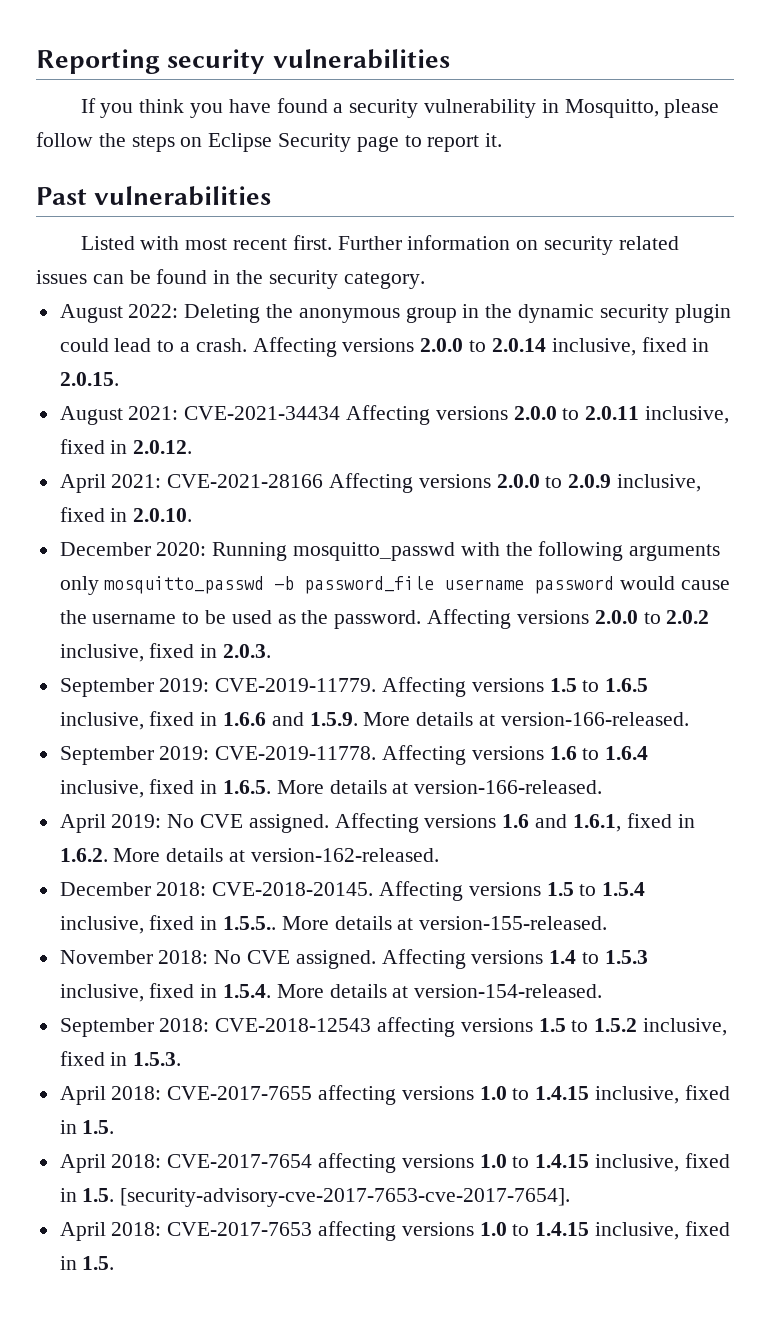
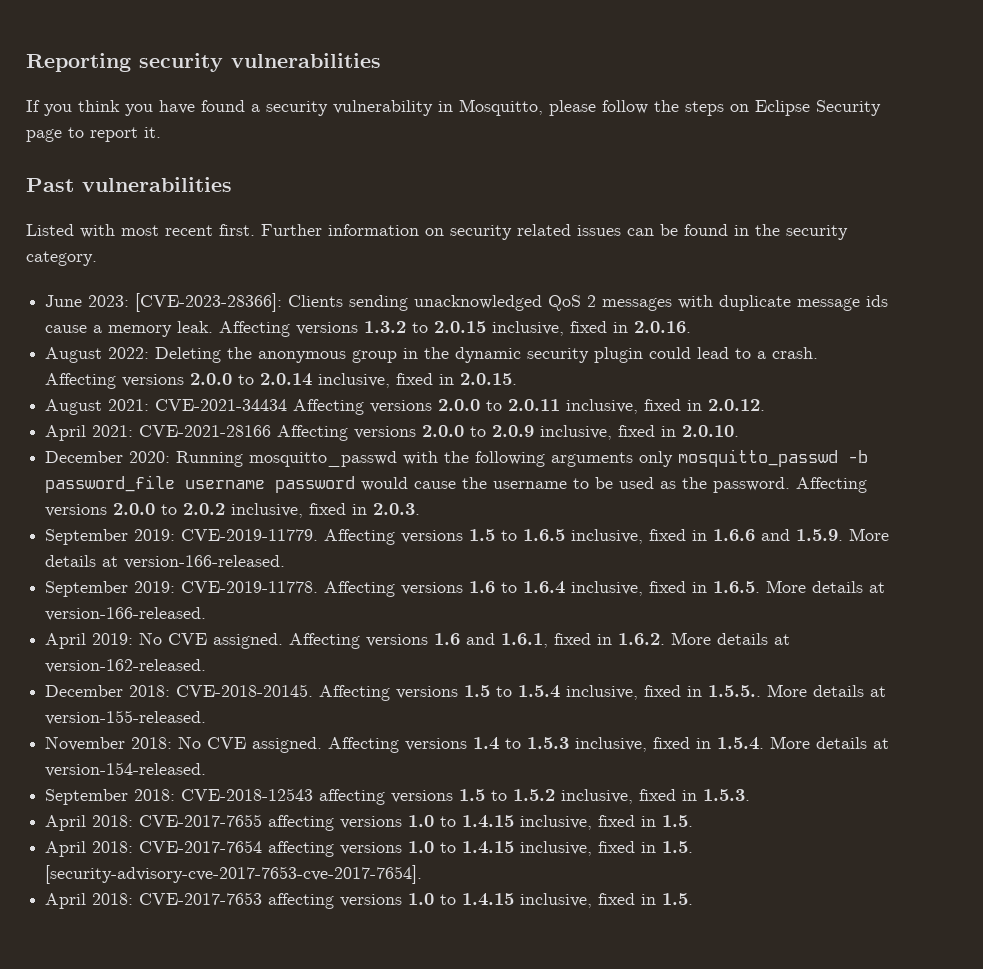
+ June 2023: [CVE-2023-28366]: Clients sending unacknowledged QoS 2 messages with duplicate message ids cause a memory leak. Affecting versions 1.3.2 to 2.0.15 inclusive, fixed in 2.0.16.

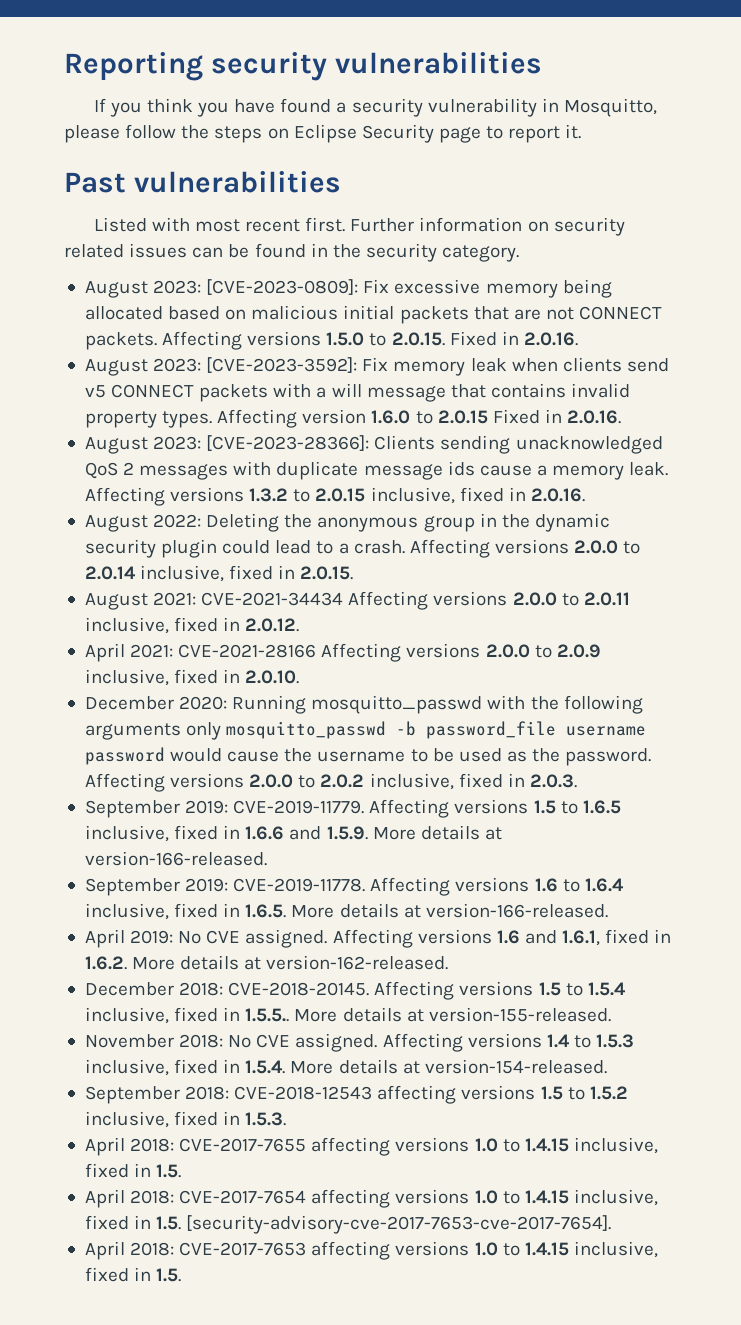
- June 2023: [CVE-2023-28366]: Clients sending unacknowledged QoS 2 messages with duplicate message ids cause a memory leak.
+ August 2023: [CVE-2023-0809]: Fix excessive memory being allocated based on malicious initial packets that are not CONNECT packets. Affecting versions 1.5.0 to 2.0.15. Fixed in 2.0.16.
+ August 2023: [CVE-2023-3592]: Fix memory leak when clients send v5 CONNECT packets with a will message that contains invalid property types. Affecting version 1.6.0 to 2.0.15 Fixed in 2.0.16.
+ August 2023: [CVE-2023-28366]: Clients sending unacknowledged QoS 2 messages with duplicate message ids cause a memory leak.

